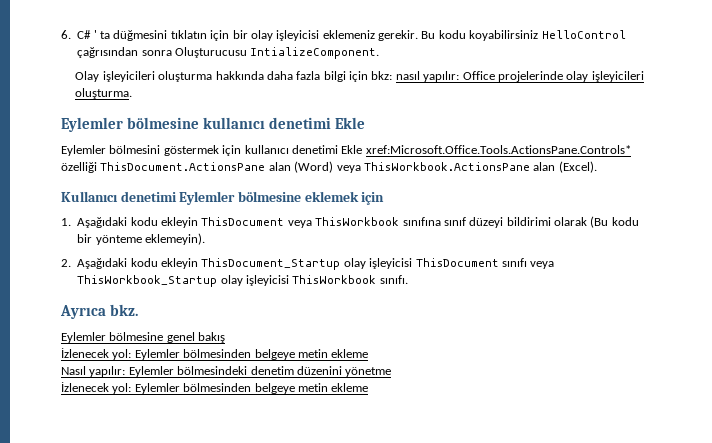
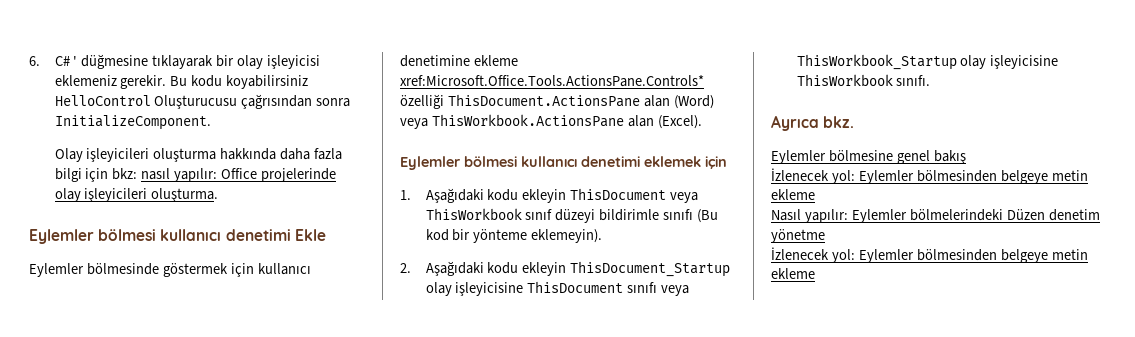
- 6. C# ' ta düğmesini tıklatın için bir olay işleyicisi eklemeniz gerekir.
+ 6. C# ' düğmesine tıklayarak bir olay işleyicisi eklemeniz gerekir.
- Bu kodu koyabilirsiniz HelloControl çağrısından sonra Oluşturucusu IntializeComponent.
+ Bu kodu koyabilirsiniz HelloControl Oluşturucusu çağrısından sonra InitializeComponent.
- Eylemler bölmesine kullanıcı denetimi Ekle
+ Eylemler bölmesi kullanıcı denetimi Ekle
- Eylemler bölmesini göstermek için kullanıcı denetimi Ekle xref:Microsoft.Office.Tools.ActionsPane.Controls* özelliği ThisDocument.ActionsPane alan (Word) veya ThisWorkbook.ActionsPane alan (Excel).
+ Eylemler bölmesinde göstermek için kullanıcı denetimine ekleme xref:Microsoft.Office.Tools.ActionsPane.Controls* özelliği ThisDocument.ActionsPane alan (Word) veya ThisWorkbook.ActionsPane alan (Excel).
- Kullanıcı denetimi Eylemler bölmesine eklemek için
+ Eylemler bölmesi kullanıcı denetimi eklemek için
- 1. Aşağıdaki kodu ekleyin ThisDocument veya ThisWorkbook sınıfına sınıf düzeyi bildirimi olarak (Bu kodu bir yönteme eklemeyin).
+ 1. Aşağıdaki kodu ekleyin ThisDocument veya ThisWorkbook sınıf düzeyi bildirimle sınıfı (Bu kod bir yönteme eklemeyin).
- 2. Aşağıdaki kodu ekleyin ThisDocument_Startup olay işleyicisi ThisDocument sınıfı veya ThisWorkbook_Startup olay işleyicisi ThisWorkbook sınıfı.
+ 2. Aşağıdaki kodu ekleyin ThisDocument_Startup olay işleyicisine ThisDocument sınıfı veya ThisWorkbook_Startup olay işleyicisine ThisWorkbook sınıfı.
- Nasıl yapılır: Eylemler bölmesindeki denetim düzenini yönetme
+ Nasıl yapılır: Eylemler bölmelerindeki Düzen denetim yönetme

